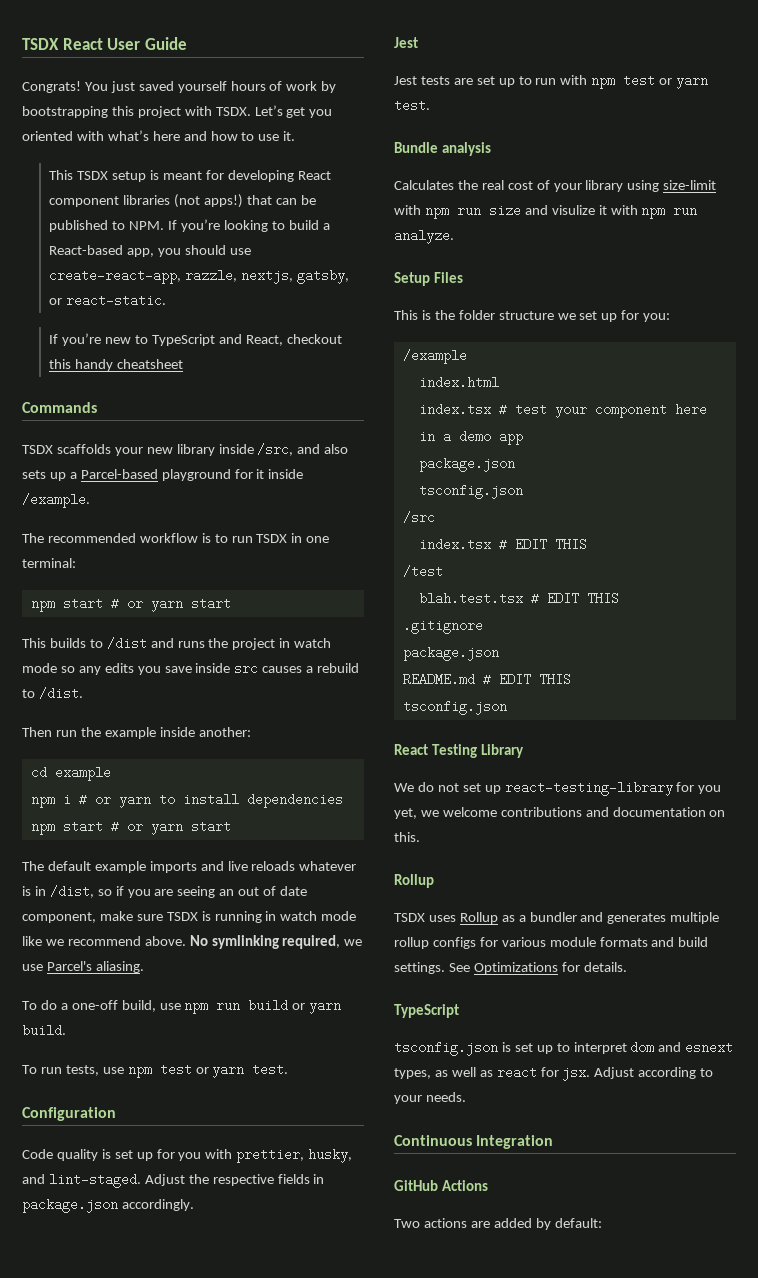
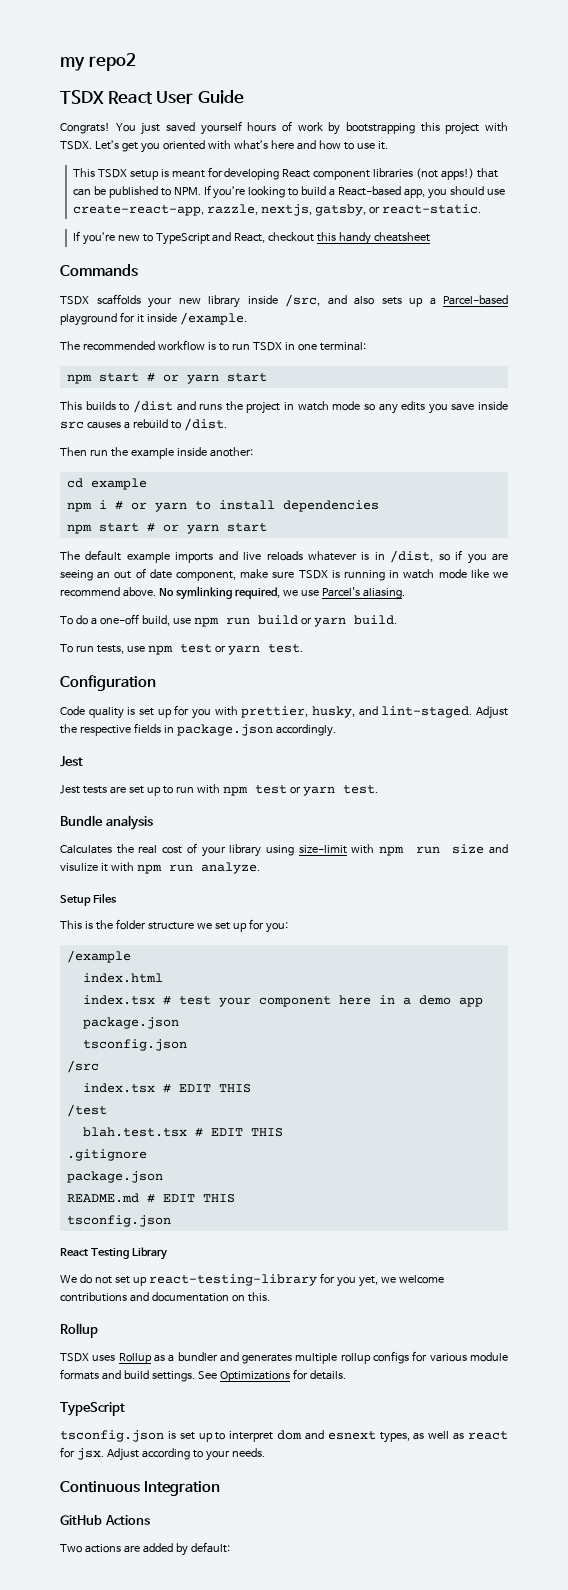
+ my repo2

